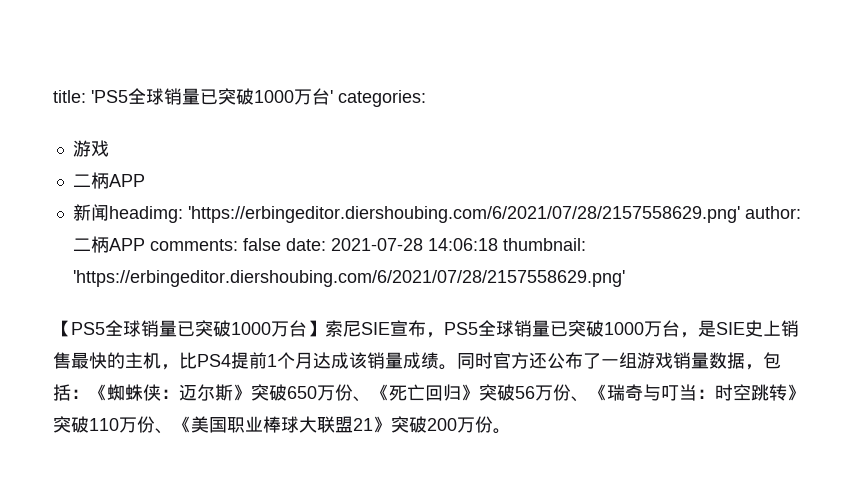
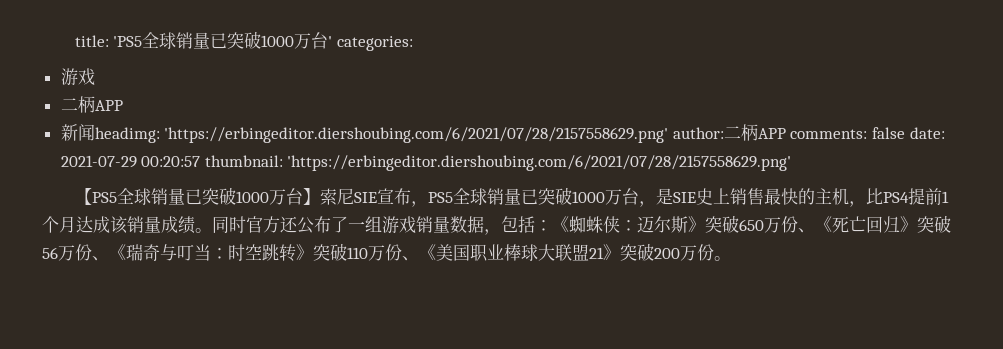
- 新闻headimg: 'https://erbingeditor.diershoubing.com/6/2021/07/28/2157558629.png' author:二柄APP comments: false date: 2021-07-28 14:06:18 thumbnail: 'https://erbingeditor.diershoubing.com/6/2021/07/28/2157558629.png'
+ 新闻headimg: 'https://erbingeditor.diershoubing.com/6/2021/07/28/2157558629.png' author:二柄APP comments: false date: 2021-07-29 00:20:57 thumbnail: 'https://erbingeditor.diershoubing.com/6/2021/07/28/2157558629.png'

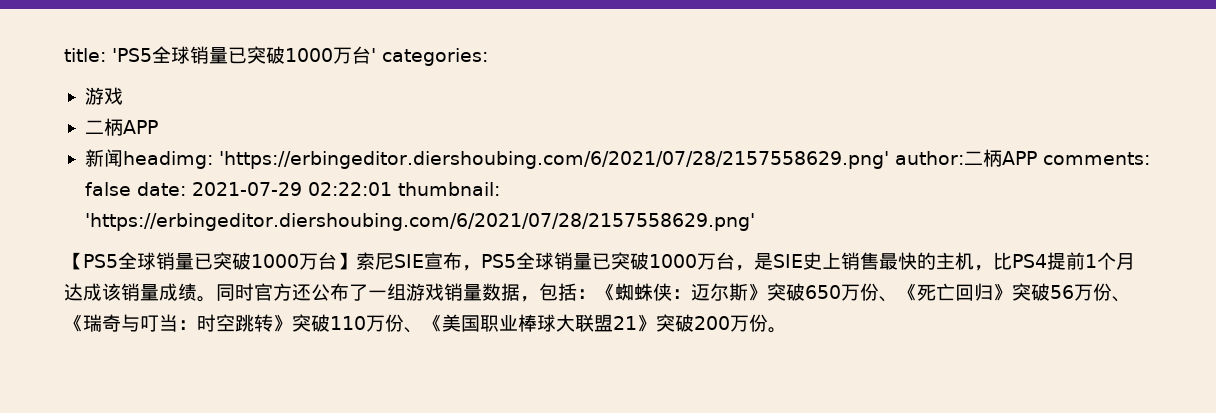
- 新闻headimg: 'https://erbingeditor.diershoubing.com/6/2021/07/28/2157558629.png' author:二柄APP comments: false date: 2021-07-29 00:20:57 thumbnail: 'https://erbingeditor.diershoubing.com/6/2021/07/28/2157558629.png'
+ 新闻headimg: 'https://erbingeditor.diershoubing.com/6/2021/07/28/2157558629.png' author:二柄APP comments: false date: 2021-07-29 02:22:01 thumbnail: 'https://erbingeditor.diershoubing.com/6/2021/07/28/2157558629.png'

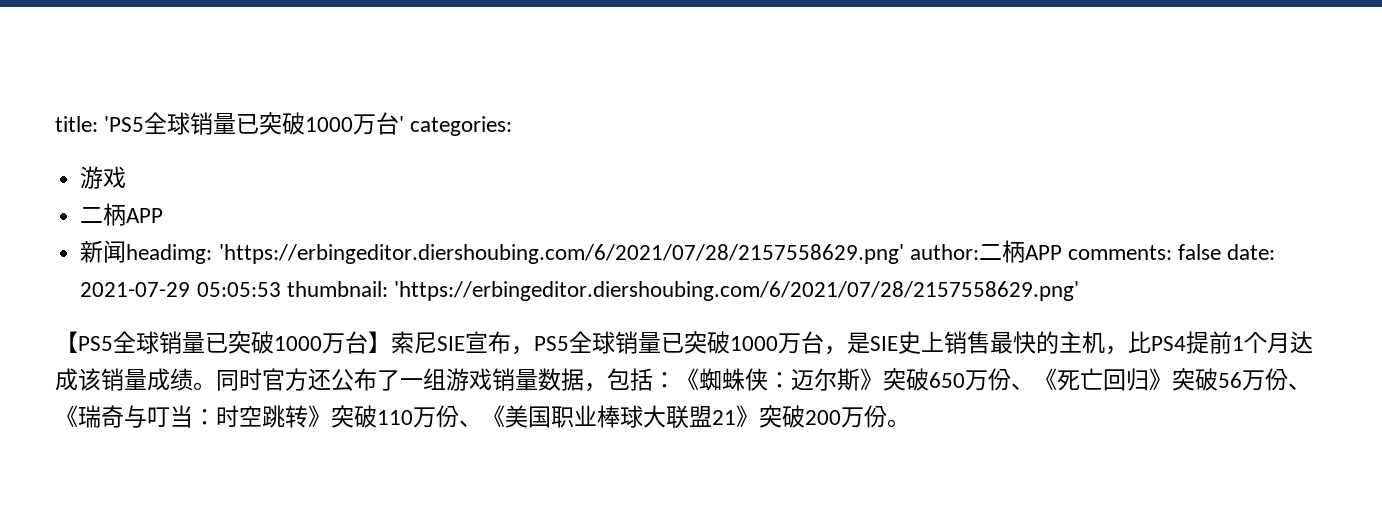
- 新闻headimg: 'https://erbingeditor.diershoubing.com/6/2021/07/28/2157558629.png' author:二柄APP comments: false date: 2021-07-29 02:22:01 thumbnail: 'https://erbingeditor.diershoubing.com/6/2021/07/28/2157558629.png'
+ 新闻headimg: 'https://erbingeditor.diershoubing.com/6/2021/07/28/2157558629.png' author:二柄APP comments: false date: 2021-07-29 05:05:53 thumbnail: 'https://erbingeditor.diershoubing.com/6/2021/07/28/2157558629.png'

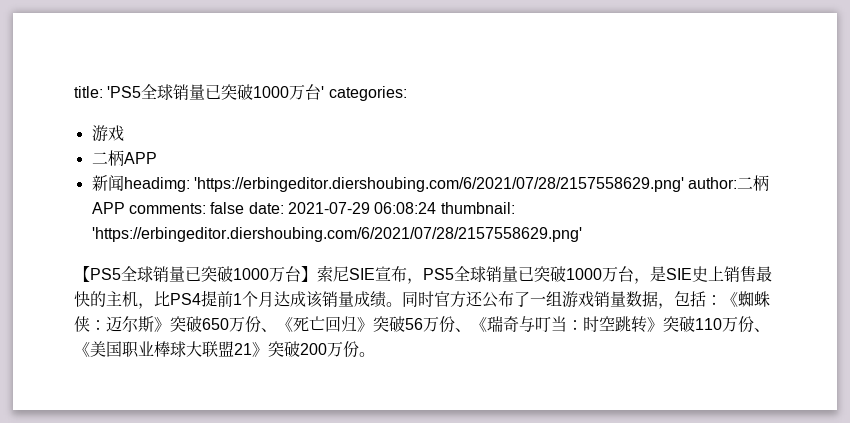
- 新闻headimg: 'https://erbingeditor.diershoubing.com/6/2021/07/28/2157558629.png' author:二柄APP comments: false date: 2021-07-29 05:05:53 thumbnail: 'https://erbingeditor.diershoubing.com/6/2021/07/28/2157558629.png'
+ 新闻headimg: 'https://erbingeditor.diershoubing.com/6/2021/07/28/2157558629.png' author:二柄APP comments: false date: 2021-07-29 06:08:24 thumbnail: 'https://erbingeditor.diershoubing.com/6/2021/07/28/2157558629.png'

